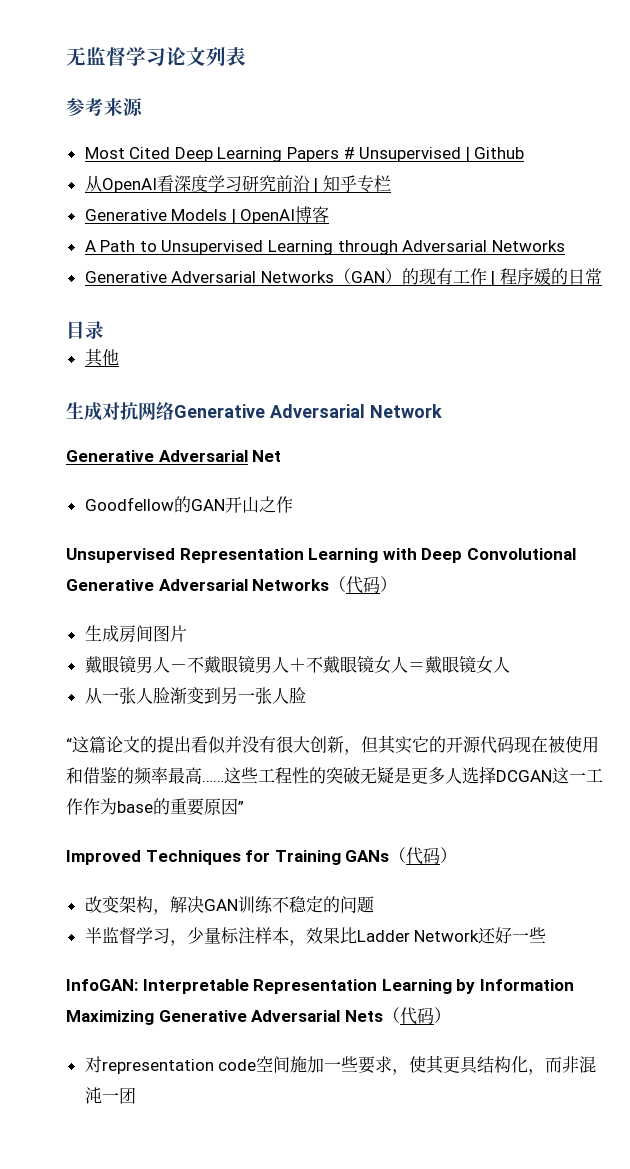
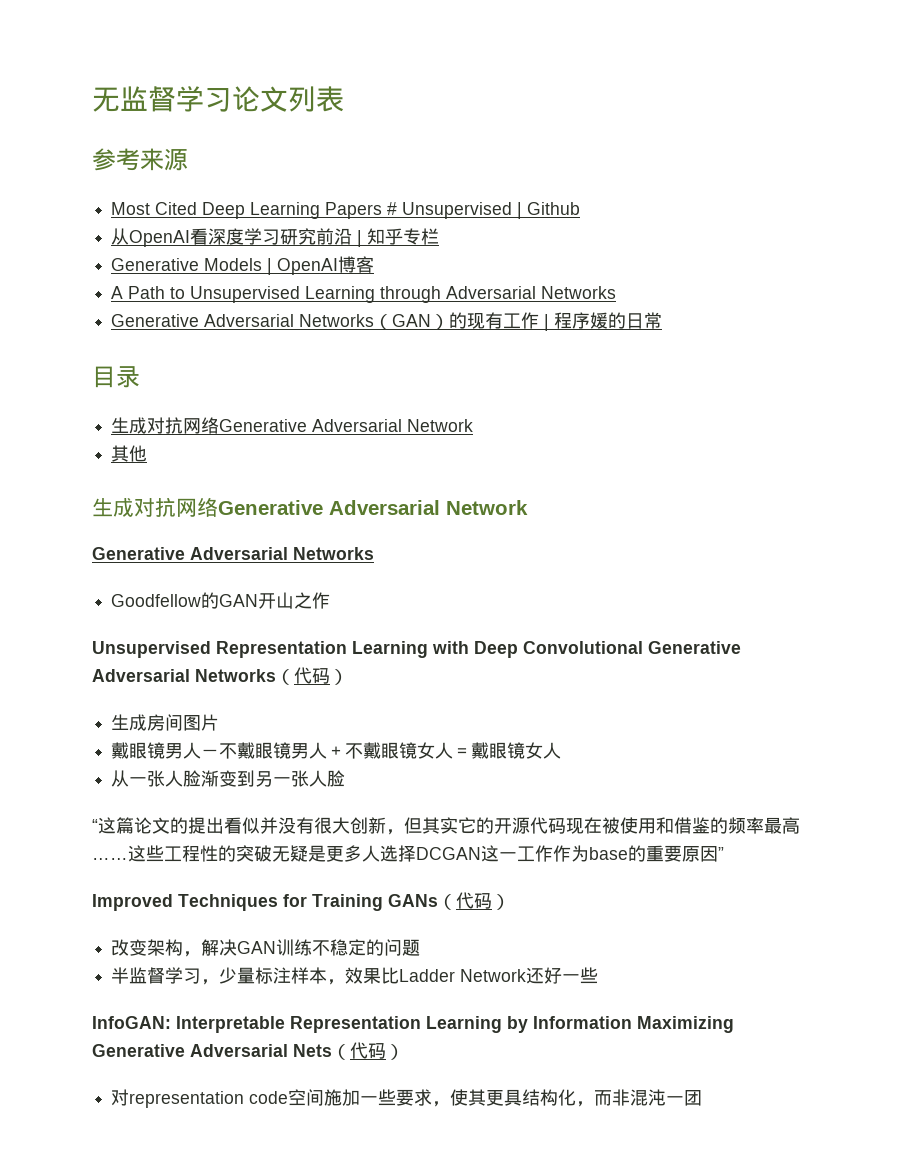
  目录
+ 生成对抗网络Generative Adversarial Network
  其他
  生成对抗网络Generative Adversarial Network
- Generative Adversarial Net
+ Generative Adversarial Networks

